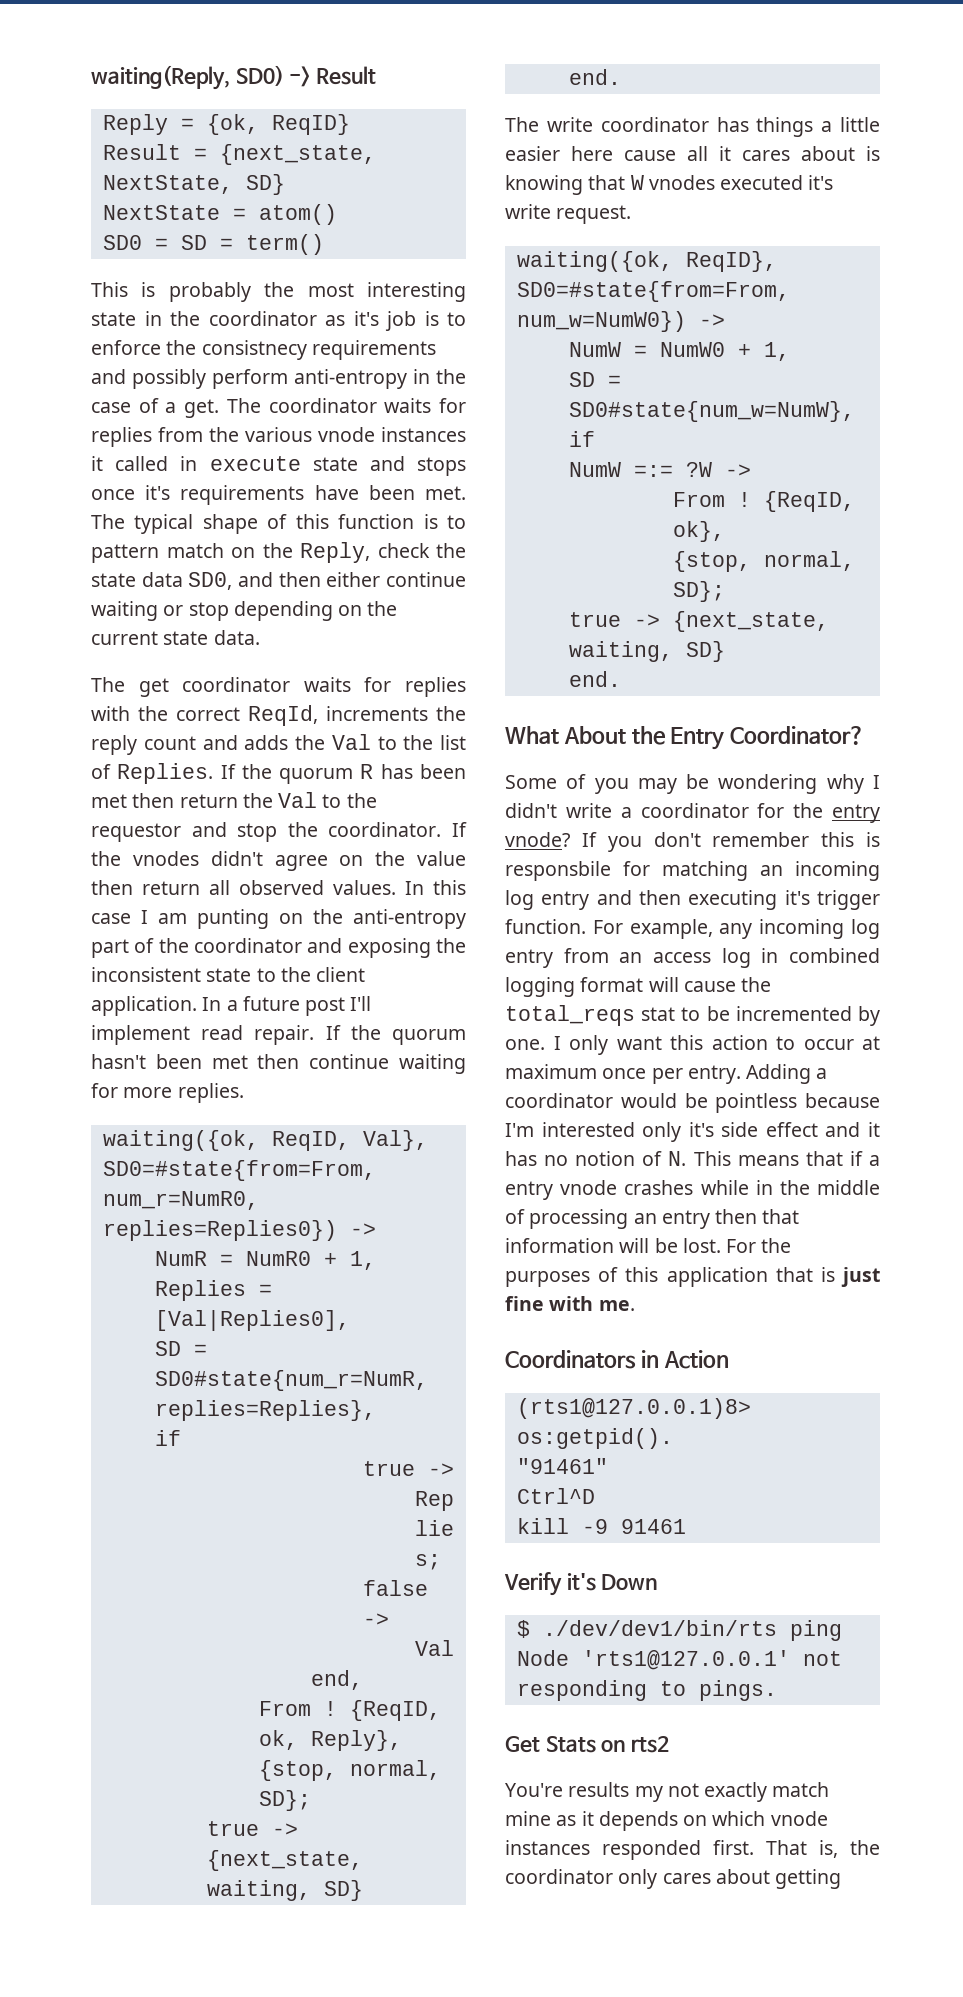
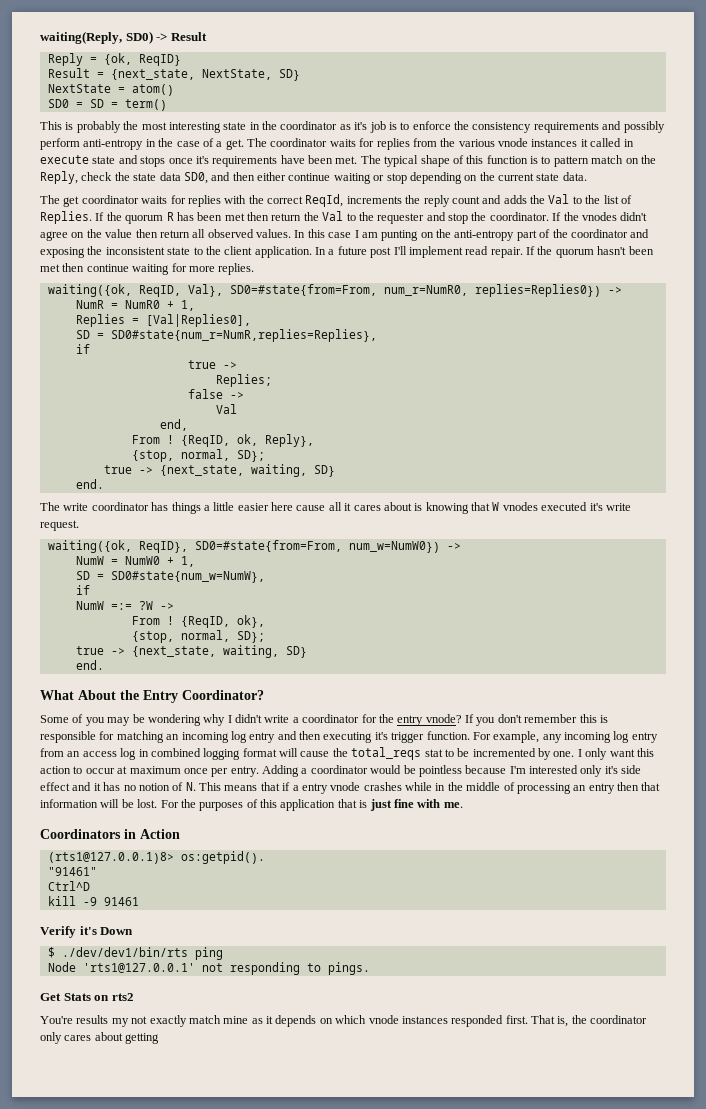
- This is probably the most interesting state in the coordinator as it's job is to enforce the consistnecy requirements and possibly perform anti-entropy in the case of a get.
+ This is probably the most interesting state in the coordinator as it's job is to enforce the consistency requirements and possibly perform anti-entropy in the case of a get.
- If the quorum R has been met then return the Val to the requestor and stop the coordinator.
+ If the quorum R has been met then return the Val to the requester and stop the coordinator.
- If you don't remember this is responsbile for matching an incoming log entry and then executing it's trigger function.
+ If you don't remember this is responsible for matching an incoming log entry and then executing it's trigger function.

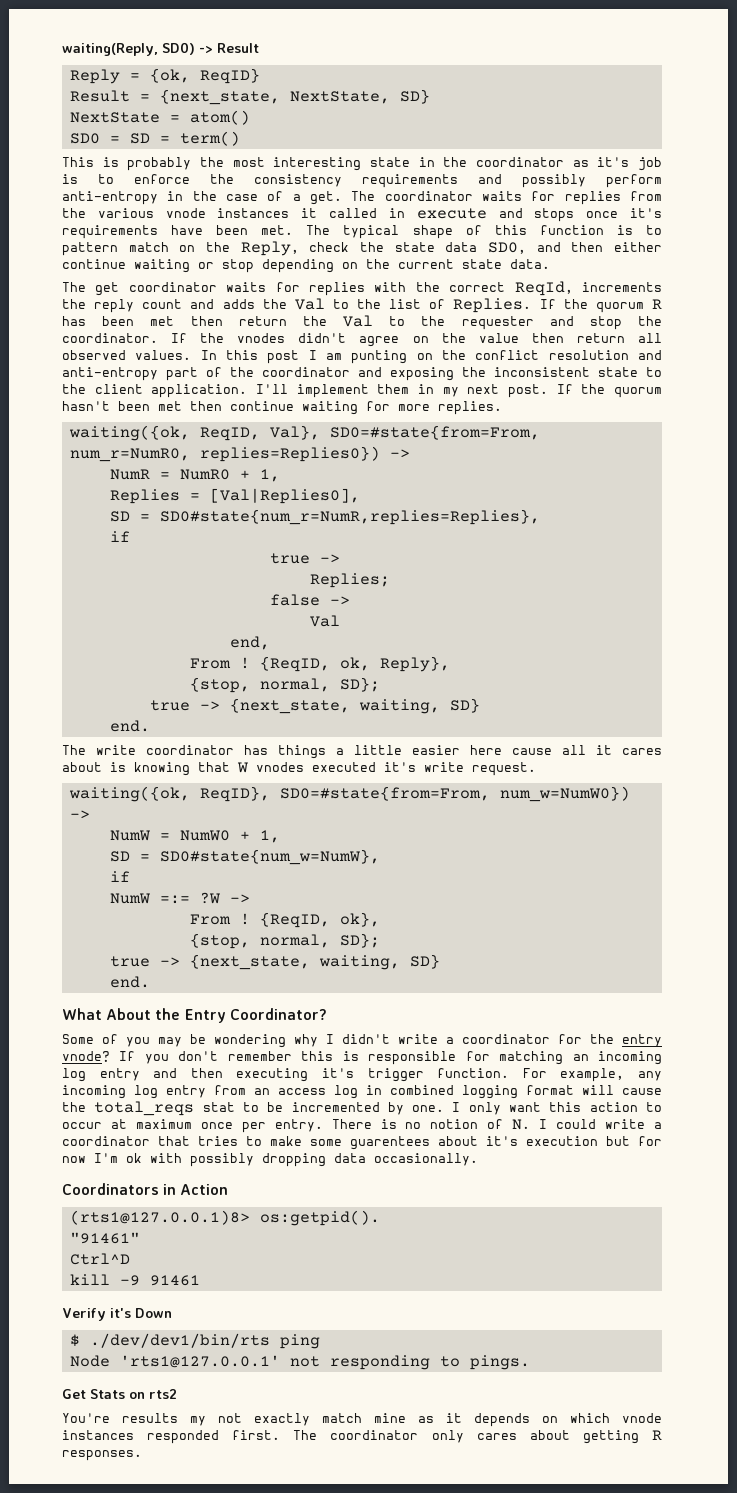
- The coordinator waits for replies from the various vnode instances it called in execute state and stops once it's requirements have been met.
+ The coordinator waits for replies from the various vnode instances it called in execute and stops once it's requirements have been met.
- In this case I am punting on the anti-entropy part of the coordinator and exposing the inconsistent state to the client application.
+ In this post I am punting on the conflict resolution and anti-entropy part of the coordinator and exposing the inconsistent state to the client application.
- In a future post I'll implement read repair.
+ I'll implement them in my next post.
- Adding a coordinator would be pointless because I'm interested only it's side effect and it has no notion of N. This means that if a entry vnode crashes while in the middle of processing an entry then that information will be lost. For the purposes of this application that is just fine with me.
+ There is no notion of N. I could write a coordinator that tries to make some guarentees about it's execution but for now I'm ok with possibly dropping data occasionally.
- That is, the coordinator only cares about getting
+ The coordinator only cares about getting R responses.

